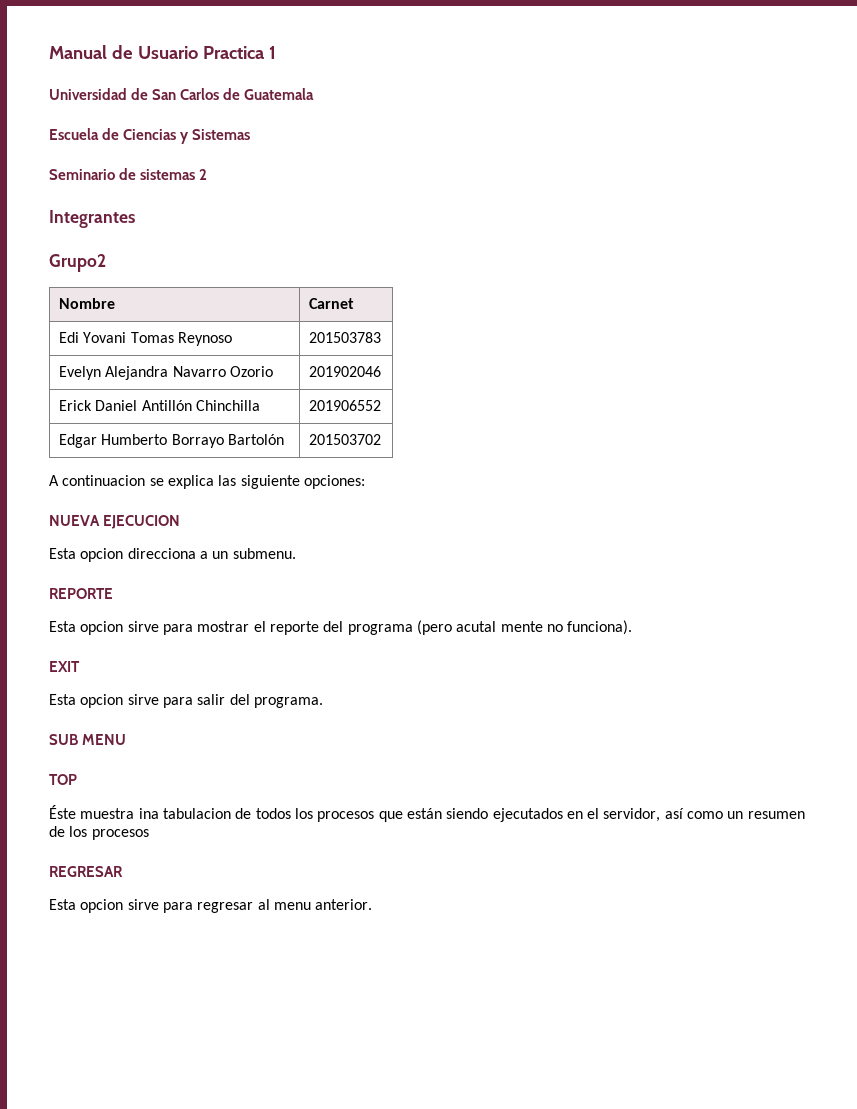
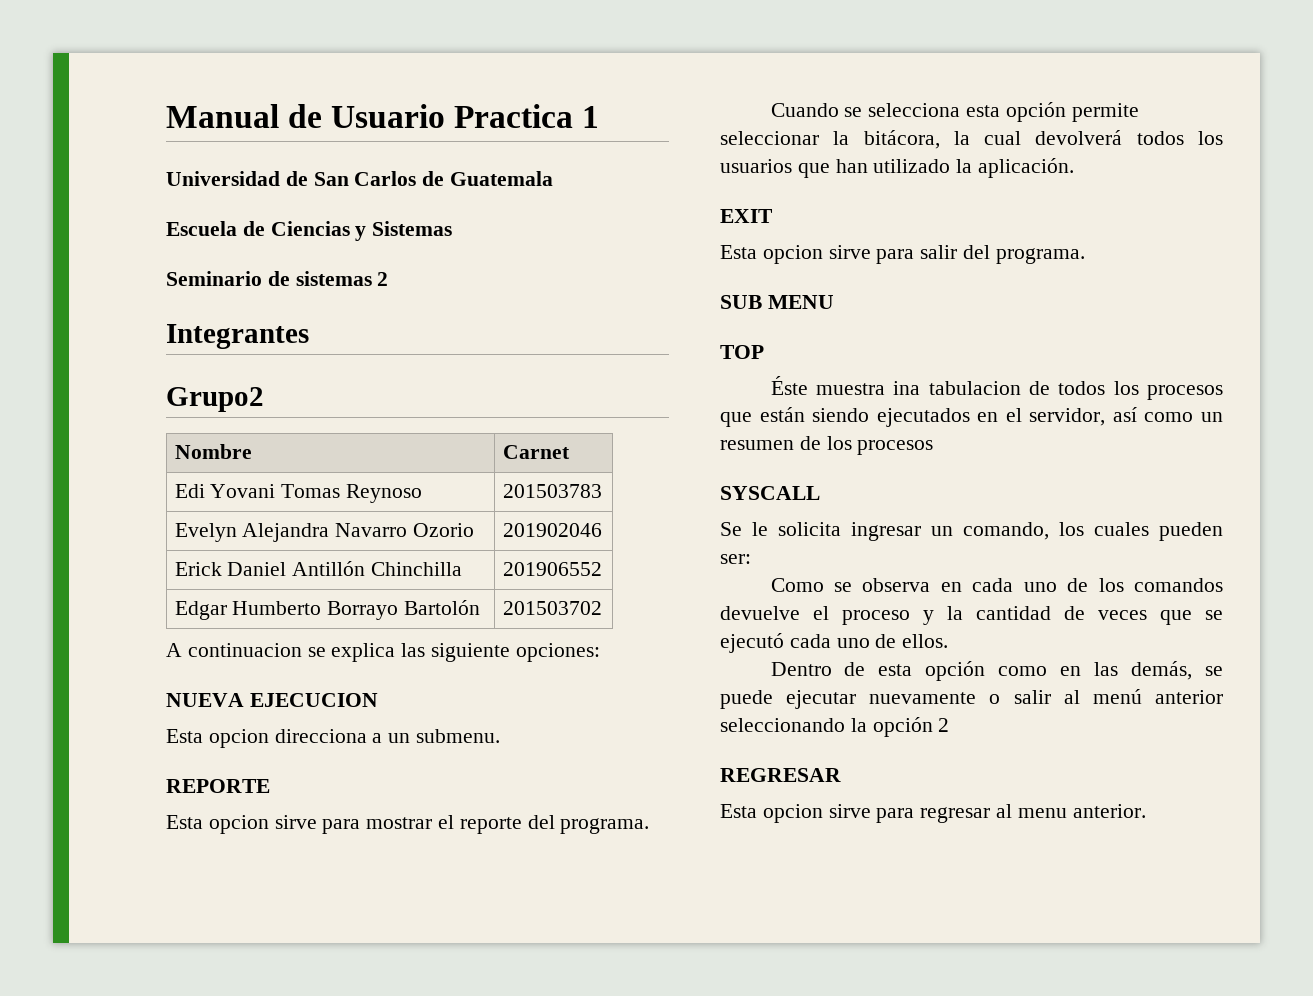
- Esta opcion sirve para mostrar el reporte del programa (pero acutal mente no funciona).
+ Esta opcion sirve para mostrar el reporte del programa.
+ Cuando se selecciona esta opción permite seleccionar la bitácora, la cual devolverá todos los usuarios que han utilizado la aplicación.
+ SYSCALL
+ Se le solicita ingresar un comando, los cuales pueden ser:
+ Como se observa en cada uno de los comandos devuelve el proceso y la cantidad de veces que se ejecutó cada uno de ellos.
+ Dentro de esta opción como en las demás, se puede ejecutar nuevamente o salir al menú anterior seleccionando la opción 2

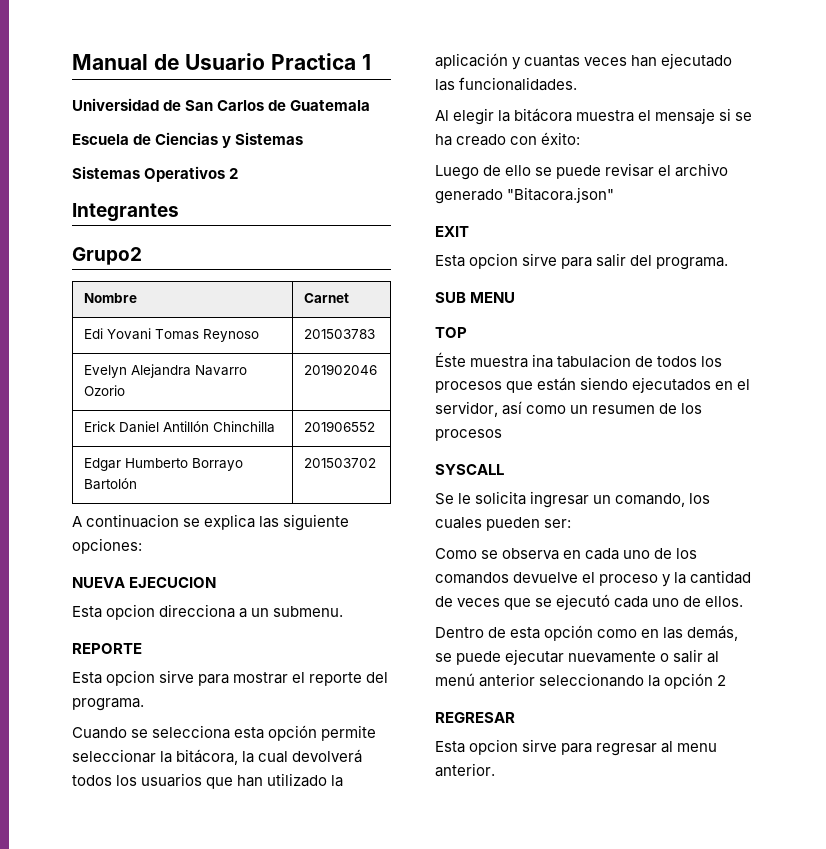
- Seminario de sistemas 2
+ Sistemas Operativos 2
- Cuando se selecciona esta opción permite seleccionar la bitácora, la cual devolverá todos los usuarios que han utilizado la aplicación.
+ Cuando se selecciona esta opción permite seleccionar la bitácora, la cual devolverá todos los usuarios que han utilizado la aplicación y cuantas veces han ejecutado las funcionalidades.
+ Al elegir la bitácora muestra el mensaje si se ha creado con éxito:
+ Luego de ello se puede revisar el archivo generado "Bitacora.json"

